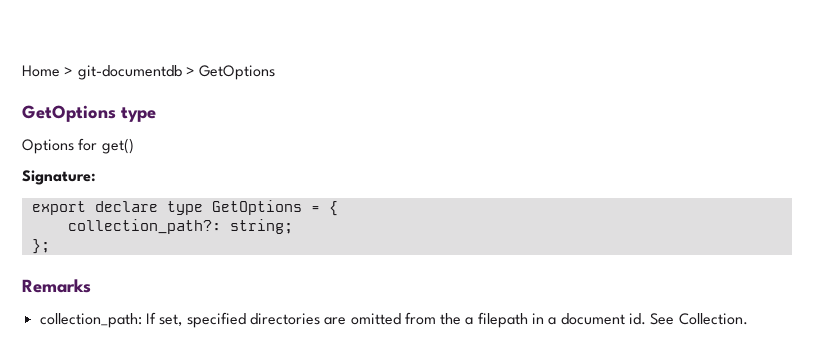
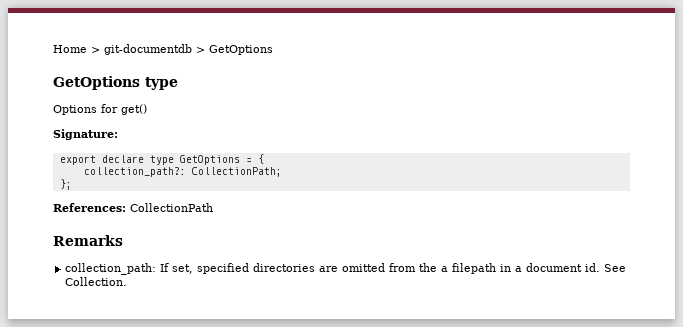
- collection_path?: string;
+ collection_path?: CollectionPath;
+ References: CollectionPath

